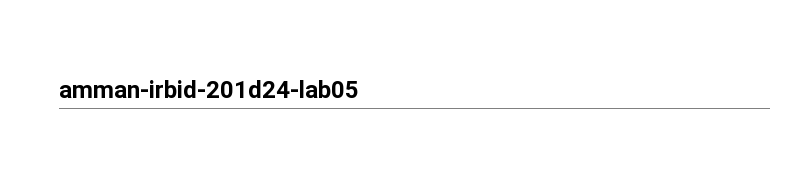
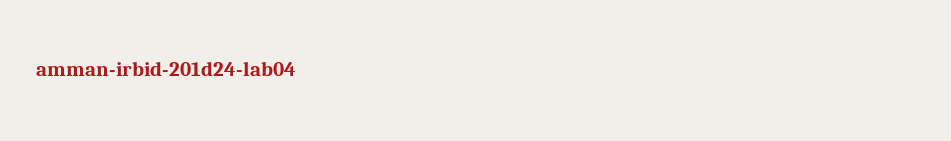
- amman-irbid-201d24-lab05
+ amman-irbid-201d24-lab04

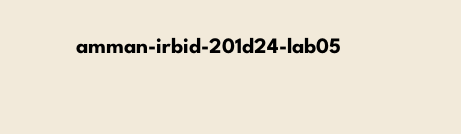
- amman-irbid-201d24-lab04
+ amman-irbid-201d24-lab05

